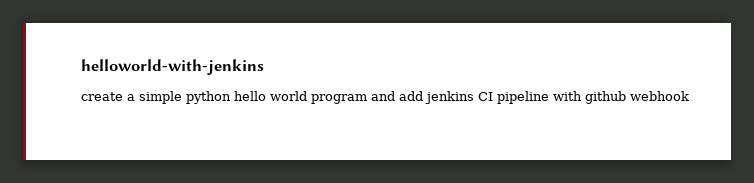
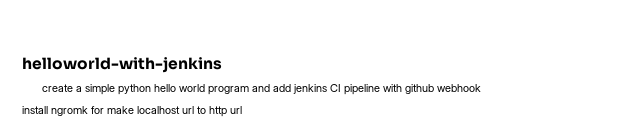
+ install ngromk for make localhost url to http url

